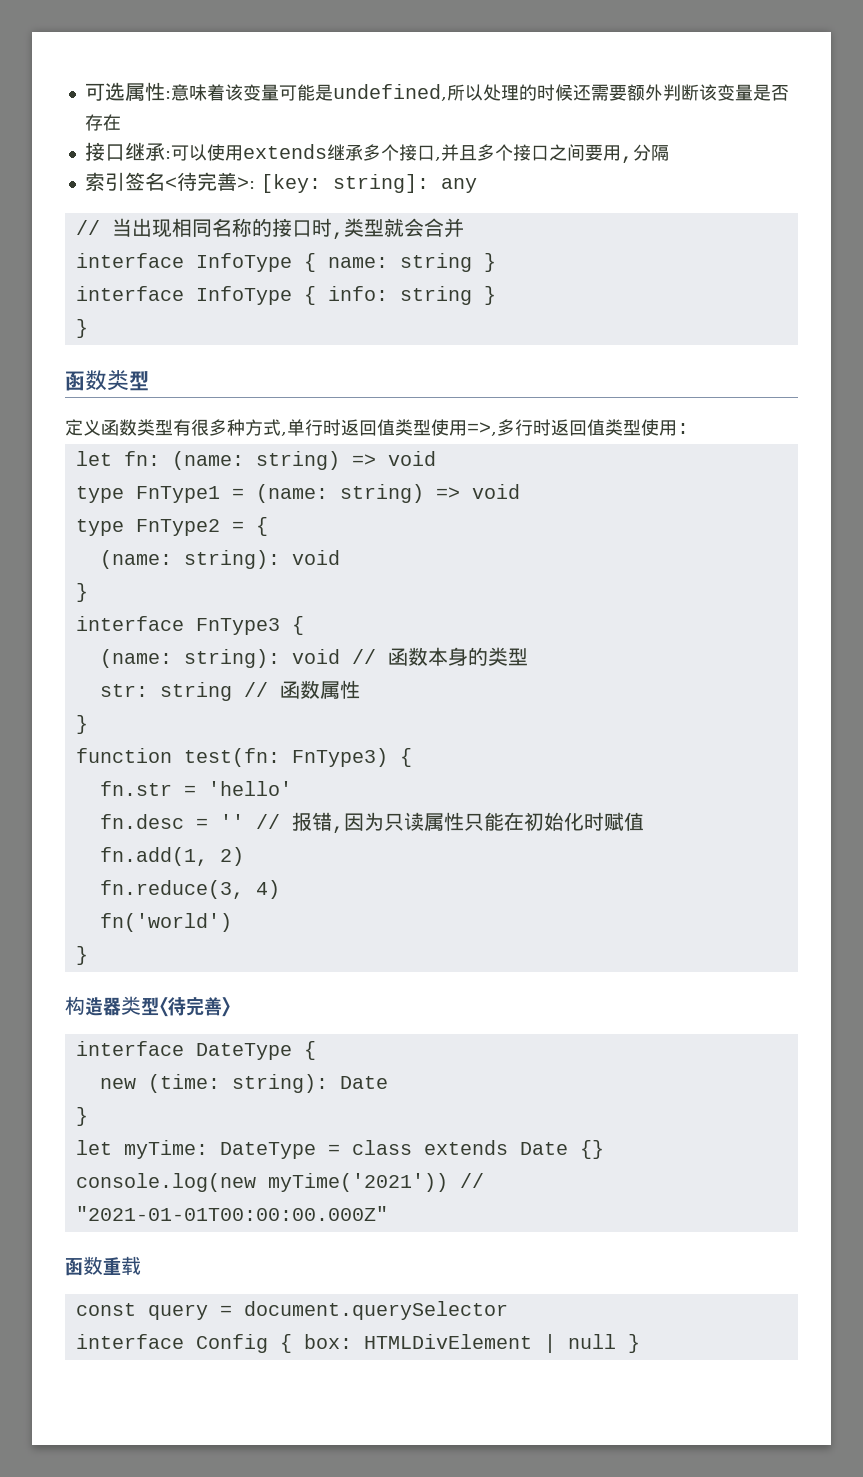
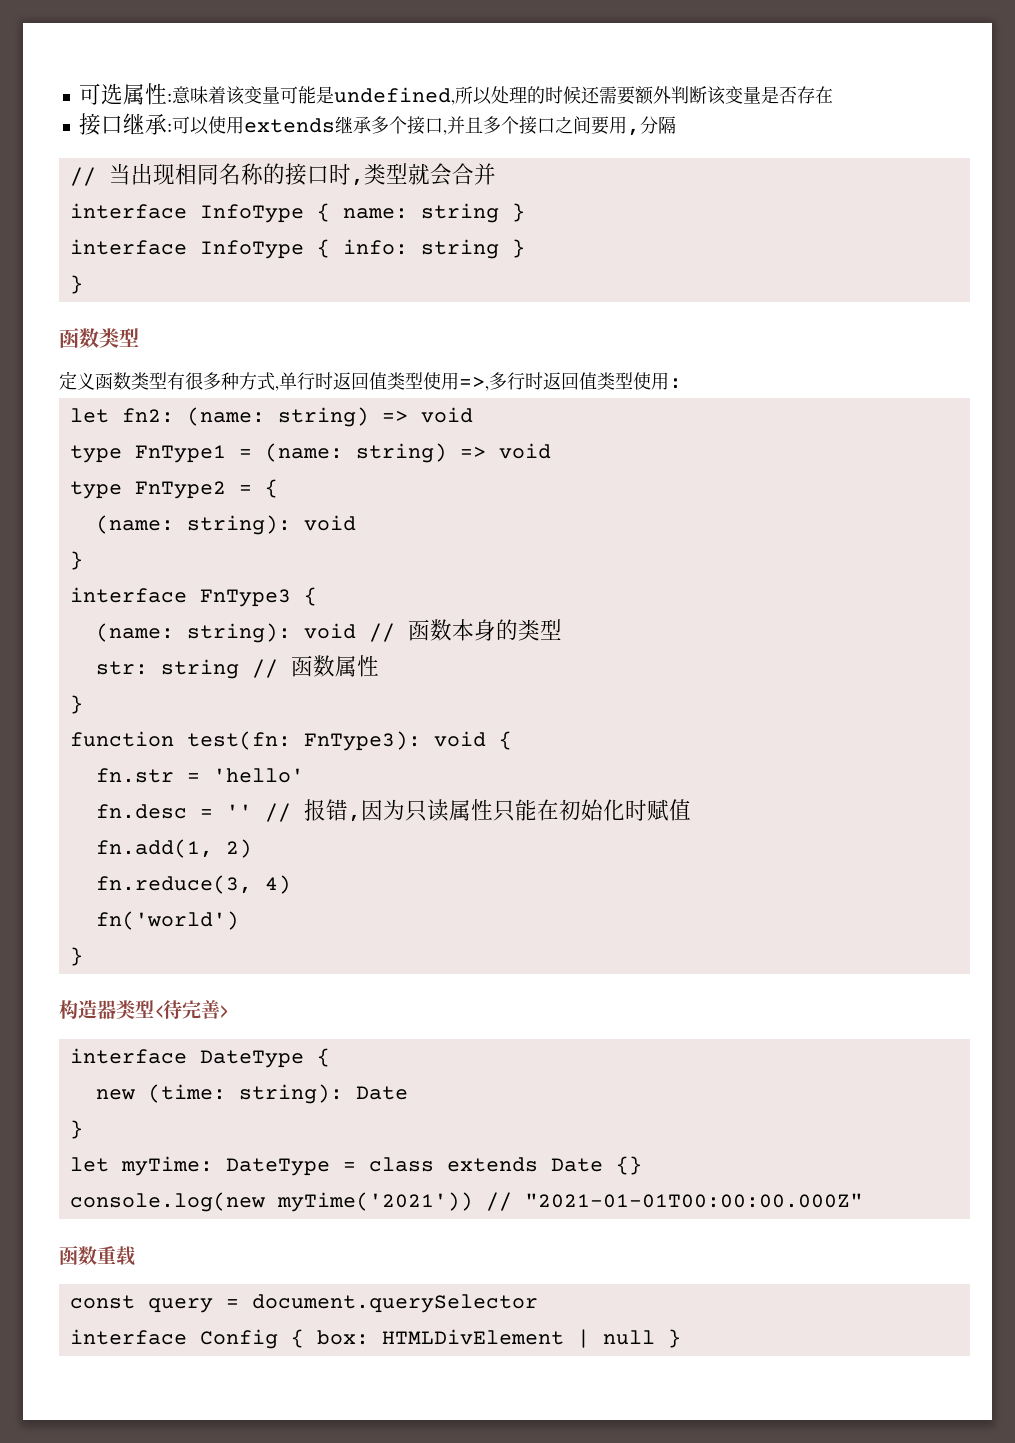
- 索引签名<待完善>: [key: string]: any
- let fn: (name: string) => void
+ let fn2: (name: string) => void
- function test(fn: FnType3) {
+ function test(fn: FnType3): void {

